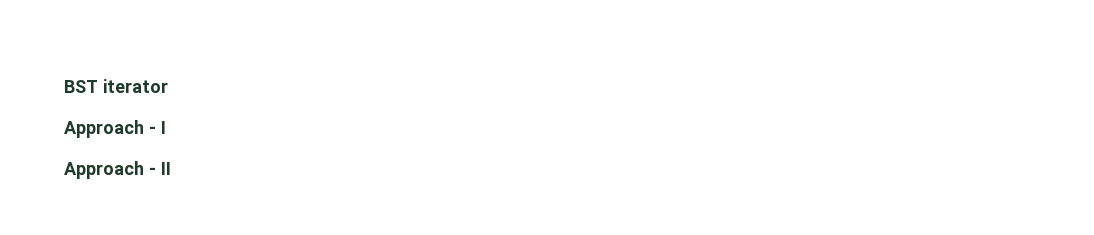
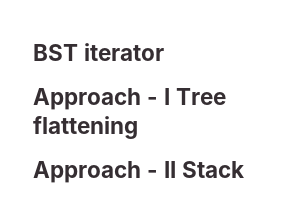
- Approach - I
+ Approach - I Tree flattening
- Approach - II
+ Approach - II Stack

